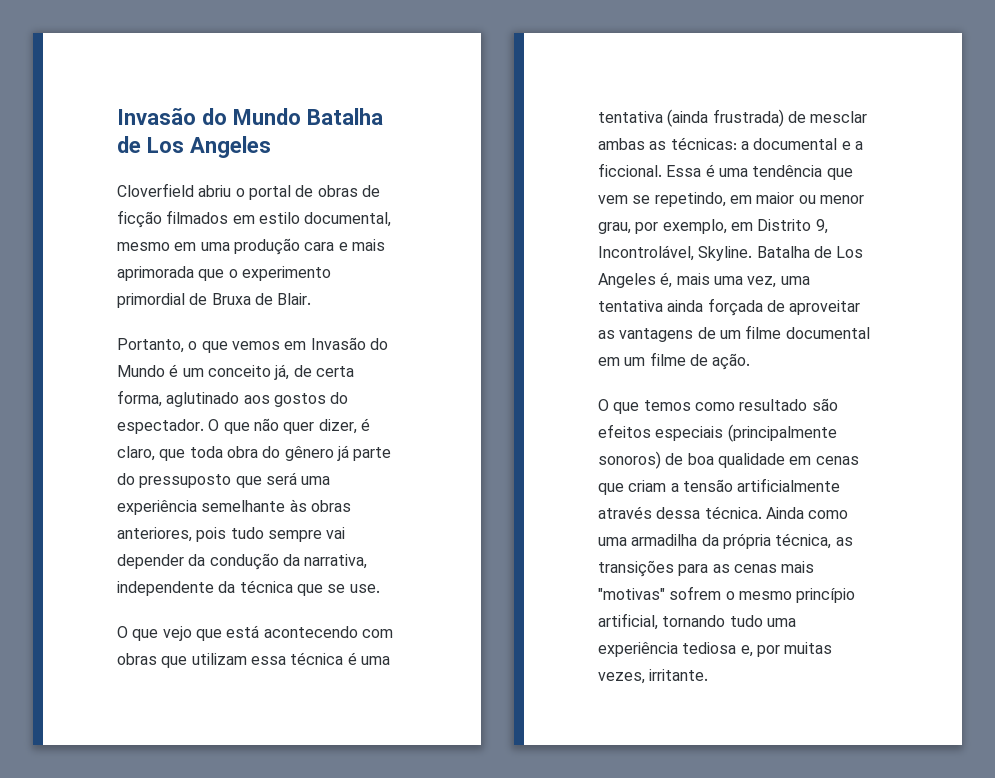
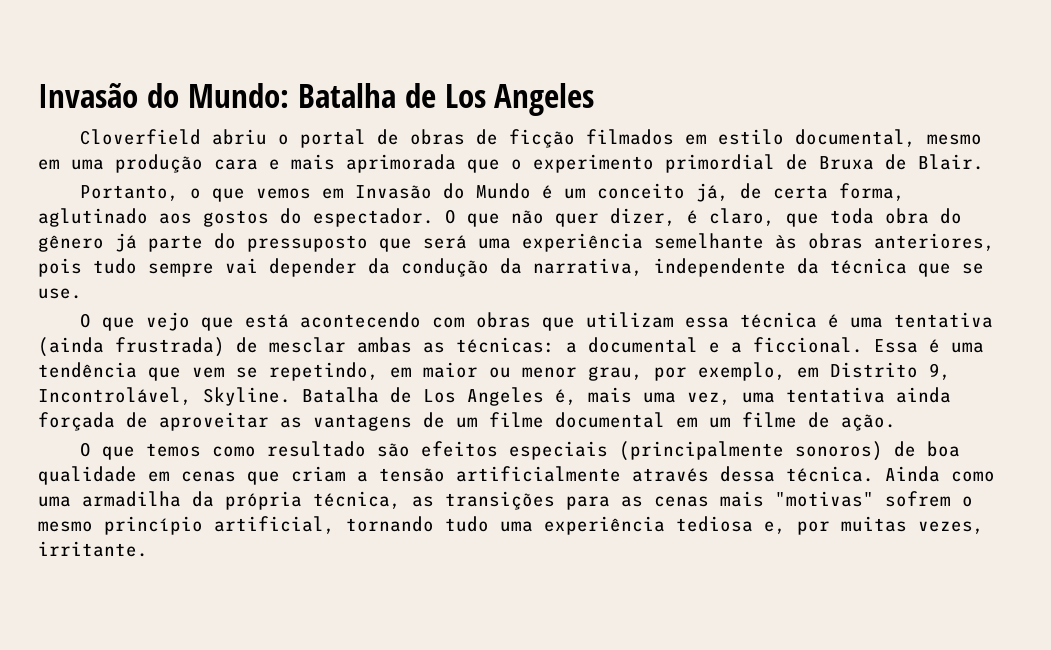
- Invasão do Mundo Batalha de Los Angeles
+ Invasão do Mundo: Batalha de Los Angeles

